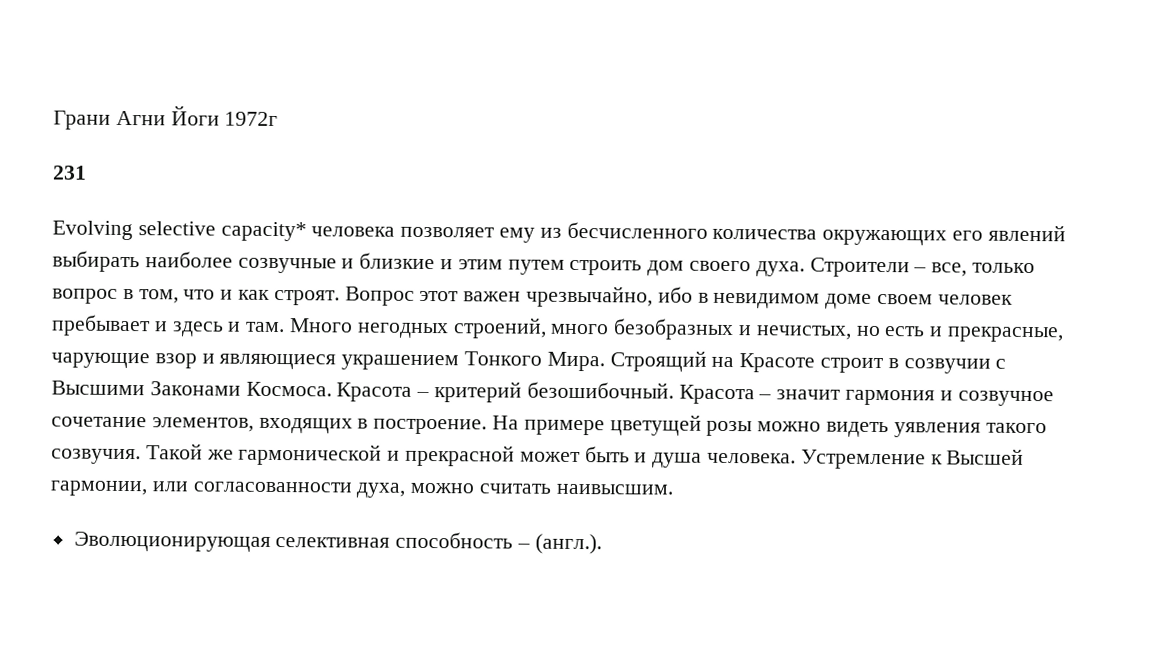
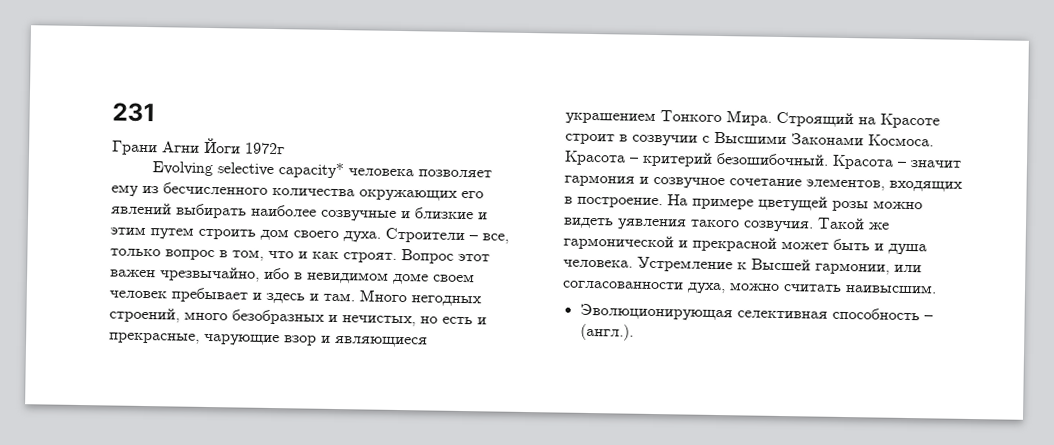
+ 231
- 231

